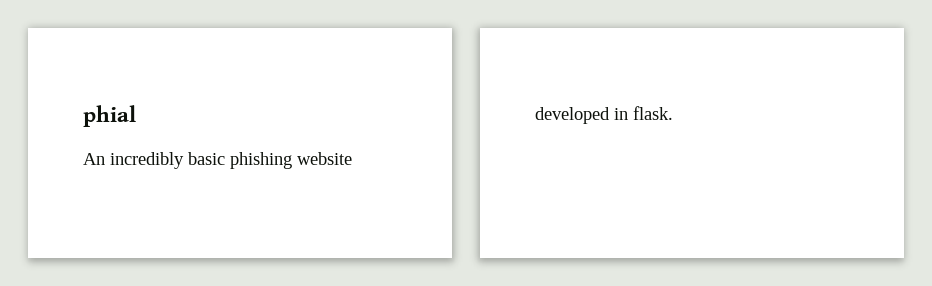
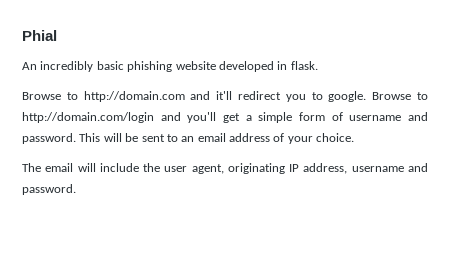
- phial
+ Phial
+ Browse to http://domain.com and it'll redirect you to google. Browse to http://domain.com/login and you'll get a simple form of username and password. This will be sent to an email address of your choice.
+ The email will include the user agent, originating IP address, username and password.

